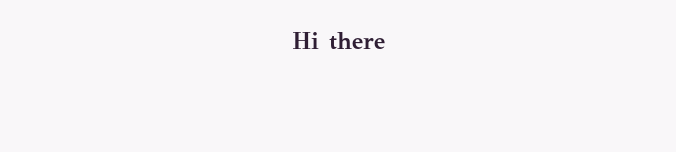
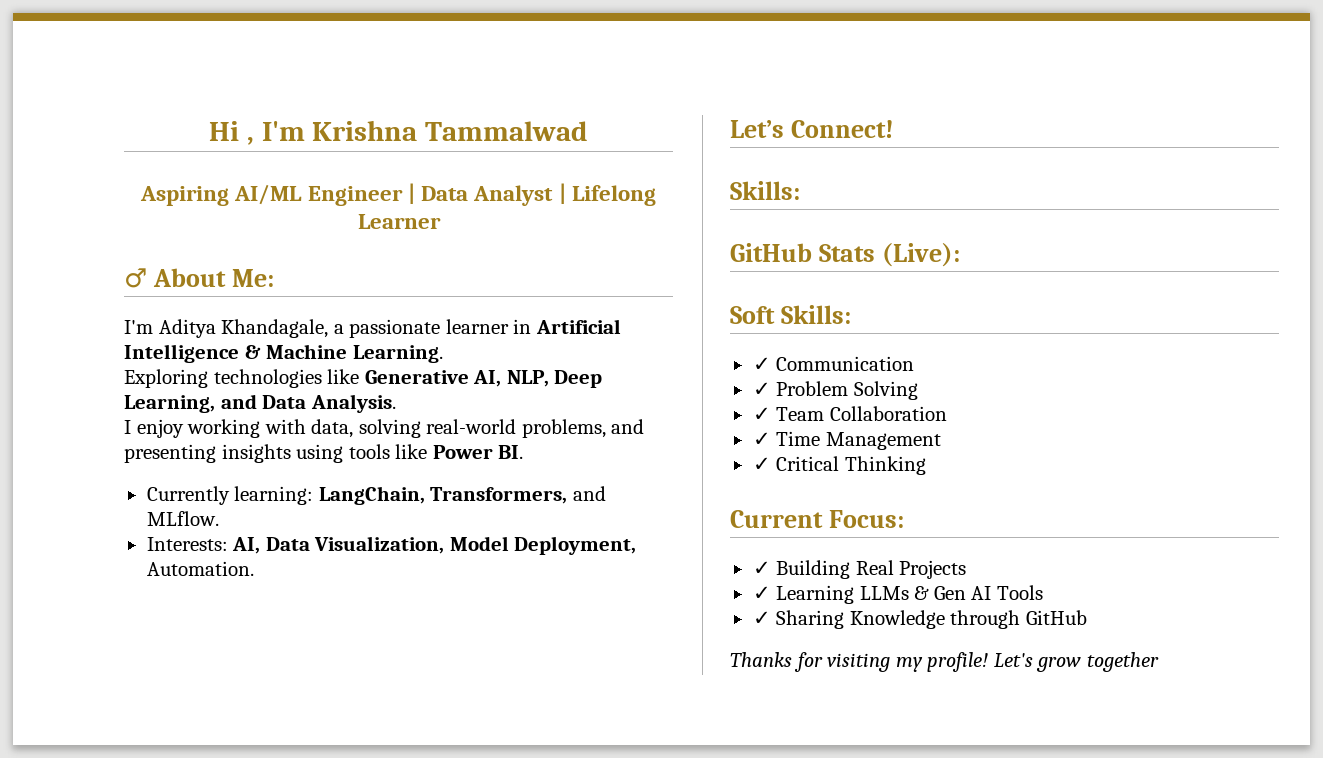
- Hi there
+ Hi , I'm Krishna Tammalwad
+ Aspiring AI/ML Engineer | Data Analyst | Lifelong Learner
+ ♂ About Me:
+ I'm Aditya Khandagale, a passionate learner in Artificial Intelligence & Machine Learning.
+ Exploring technologies like Generative AI, NLP, Deep Learning, and Data Analysis.
+ I enjoy working with data, solving real-world problems, and presenting insights using tools like Power BI.
+ Currently learning: LangChain, Transformers, and MLflow.
+ Interests: AI, Data Visualization, Model Deployment, Automation.
+ Let’s Connect!
+ Skills:
+ GitHub Stats (Live):
+ Soft Skills:
+ ✓ Communication
+ ✓ Problem Solving
+ ✓ Team Collaboration
+ ✓ Time Management
+ ✓ Critical Thinking
+ Current Focus:
+ ✓ Building Real Projects
+ ✓ Learning LLMs & Gen AI Tools
+ ✓ Sharing Knowledge through GitHub
+ Thanks for visiting my profile! Let's grow together

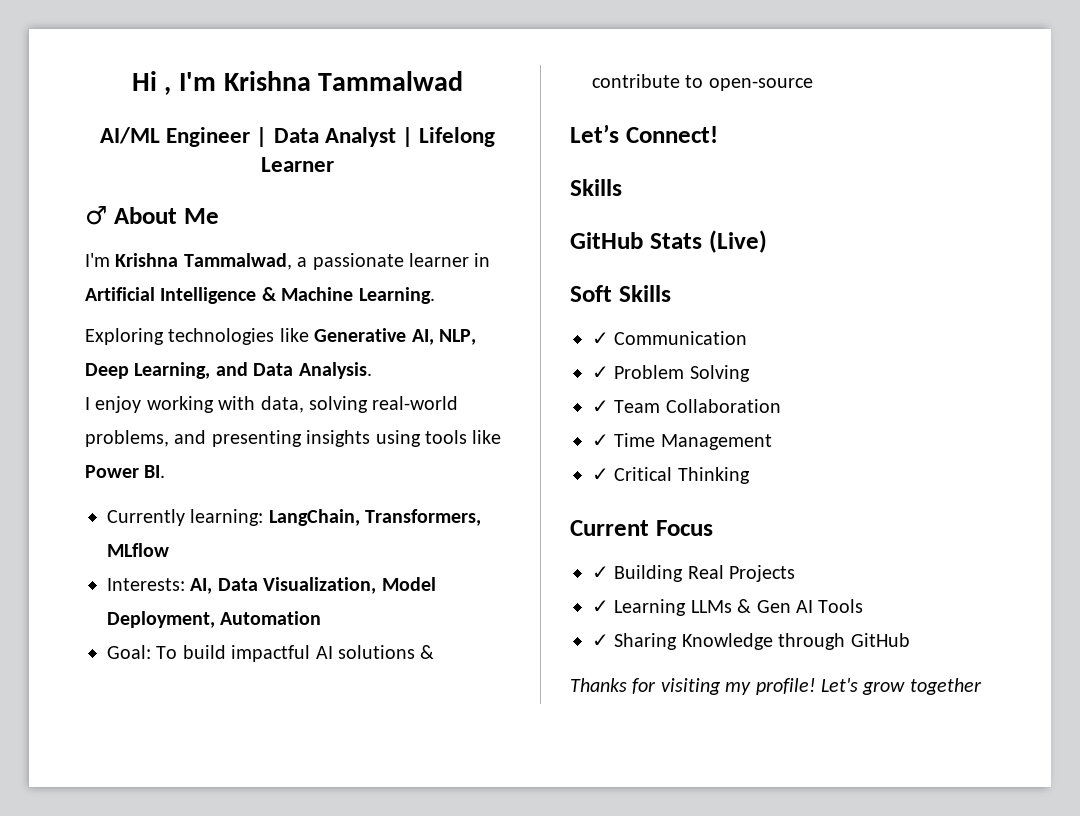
- Aspiring AI/ML Engineer | Data Analyst | Lifelong Learner
+ AI/ML Engineer | Data Analyst | Lifelong Learner
- ♂ About Me:
- I'm Aditya Khandagale, a passionate learner in Artificial Intelligence & Machine Learning.
+ ♂ About Me
+ I'm Krishna Tammalwad, a passionate learner in Artificial Intelligence & Machine Learning.
- Currently learning: LangChain, Transformers, and MLflow.
+ Currently learning: LangChain, Transformers, MLflow
- Interests: AI, Data Visualization, Model Deployment, Automation.
+ Interests: AI, Data Visualization, Model Deployment, Automation
+ Goal: To build impactful AI solutions & contribute to open-source
  Let’s Connect!
- Skills:
+ Skills
- GitHub Stats (Live):
+ GitHub Stats (Live)
- Soft Skills:
+ Soft Skills
- Current Focus:
+ Current Focus

